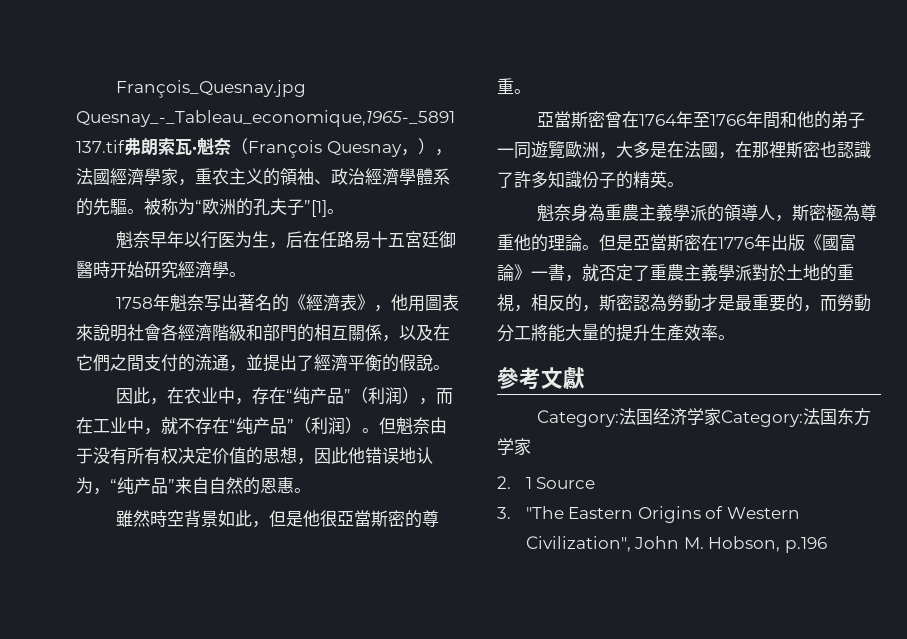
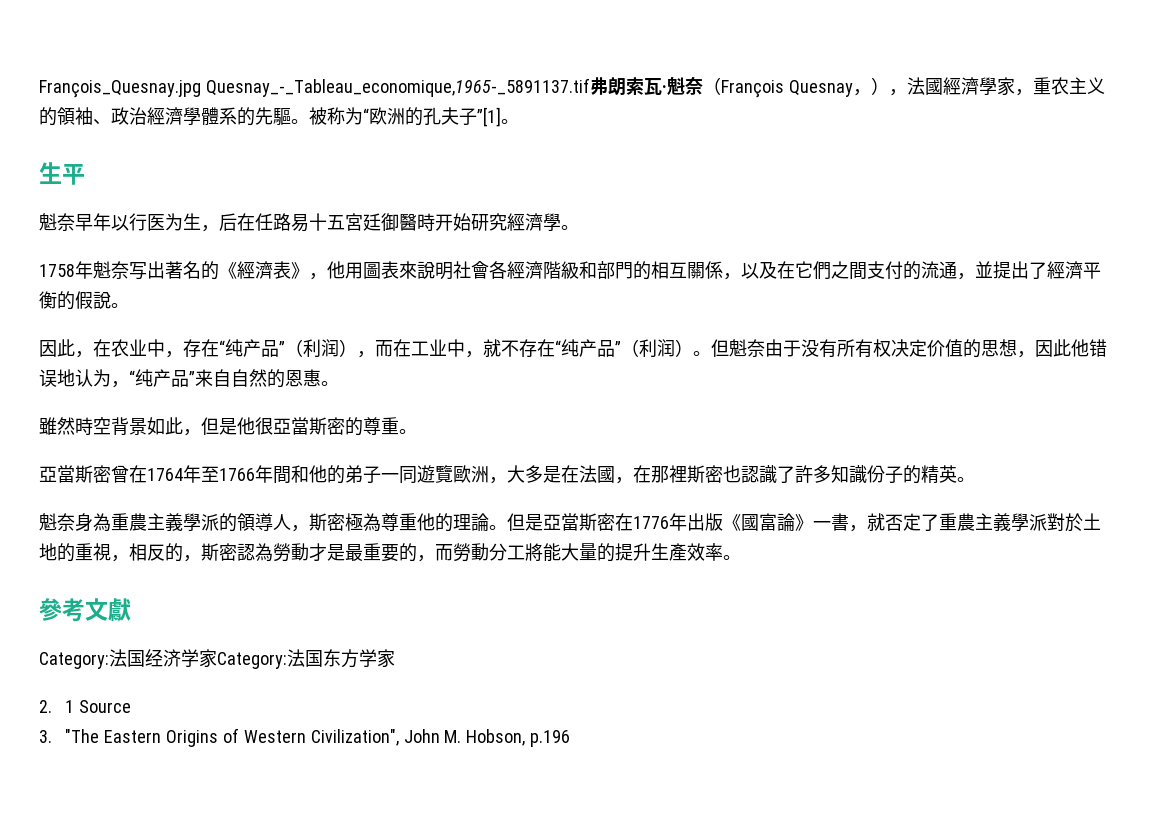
+ 生平

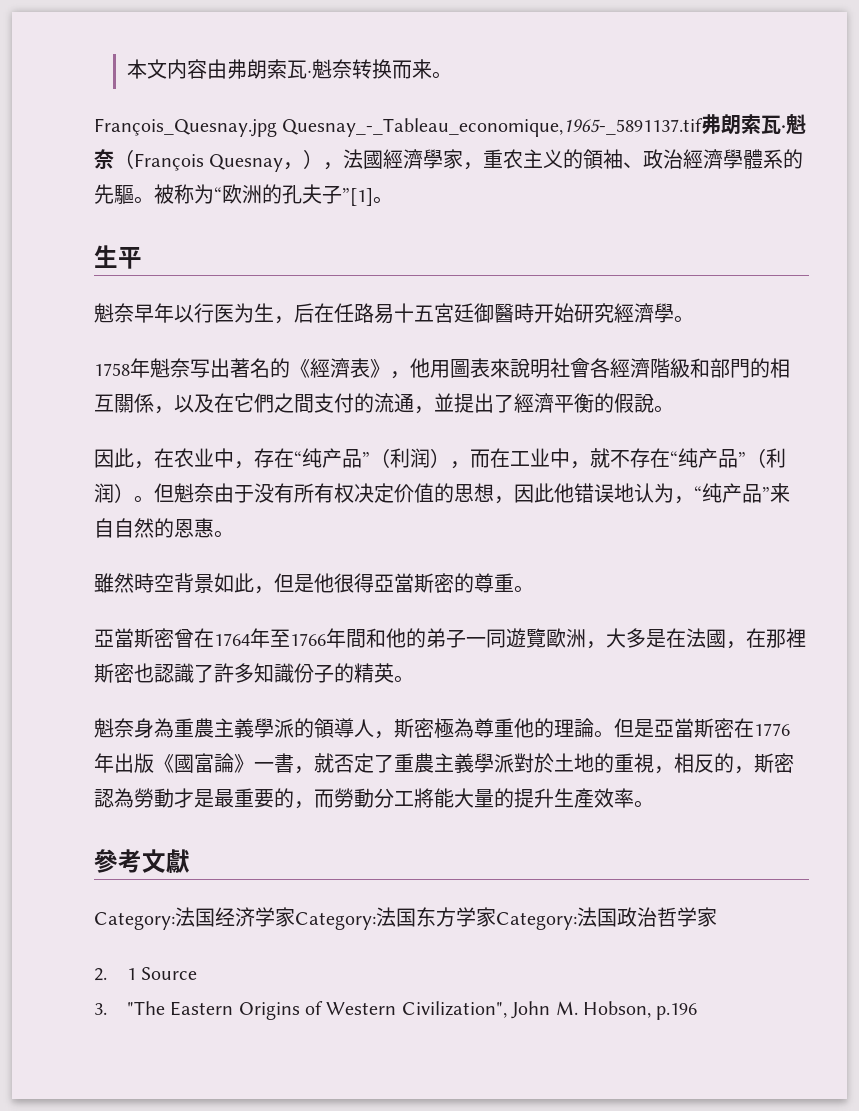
+ 本文内容由弗朗索瓦·魁奈转换而来。
- 雖然時空背景如此，但是他很亞當斯密的尊重。
+ 雖然時空背景如此，但是他很得亞當斯密的尊重。
- Category:法国经济学家Category:法国东方学家
+ Category:法国经济学家Category:法国东方学家Category:法国政治哲学家

